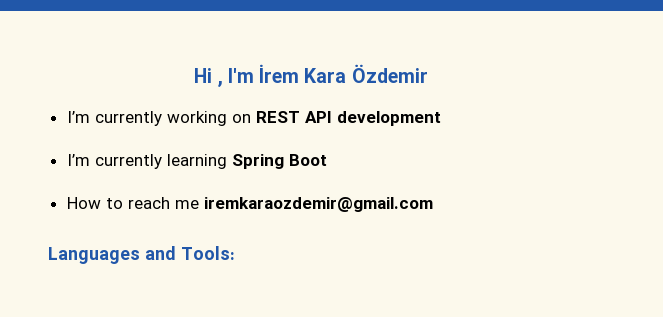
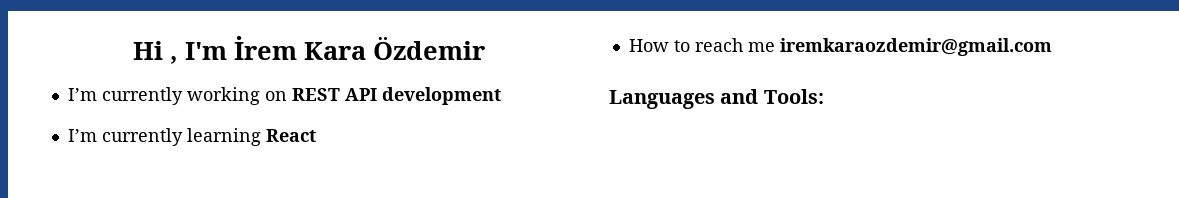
- I’m currently learning Spring Boot
+ I’m currently learning React

